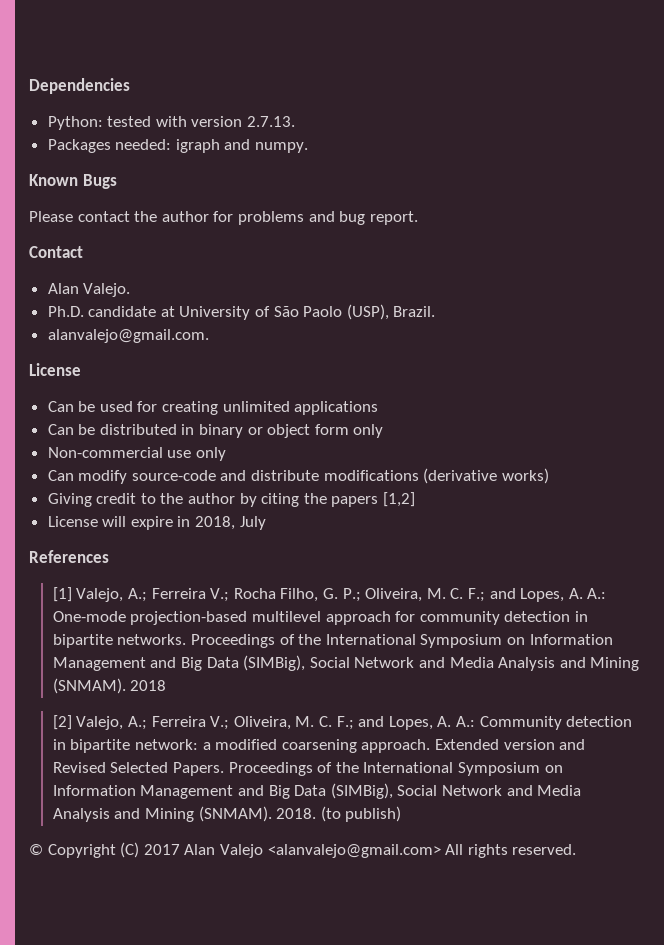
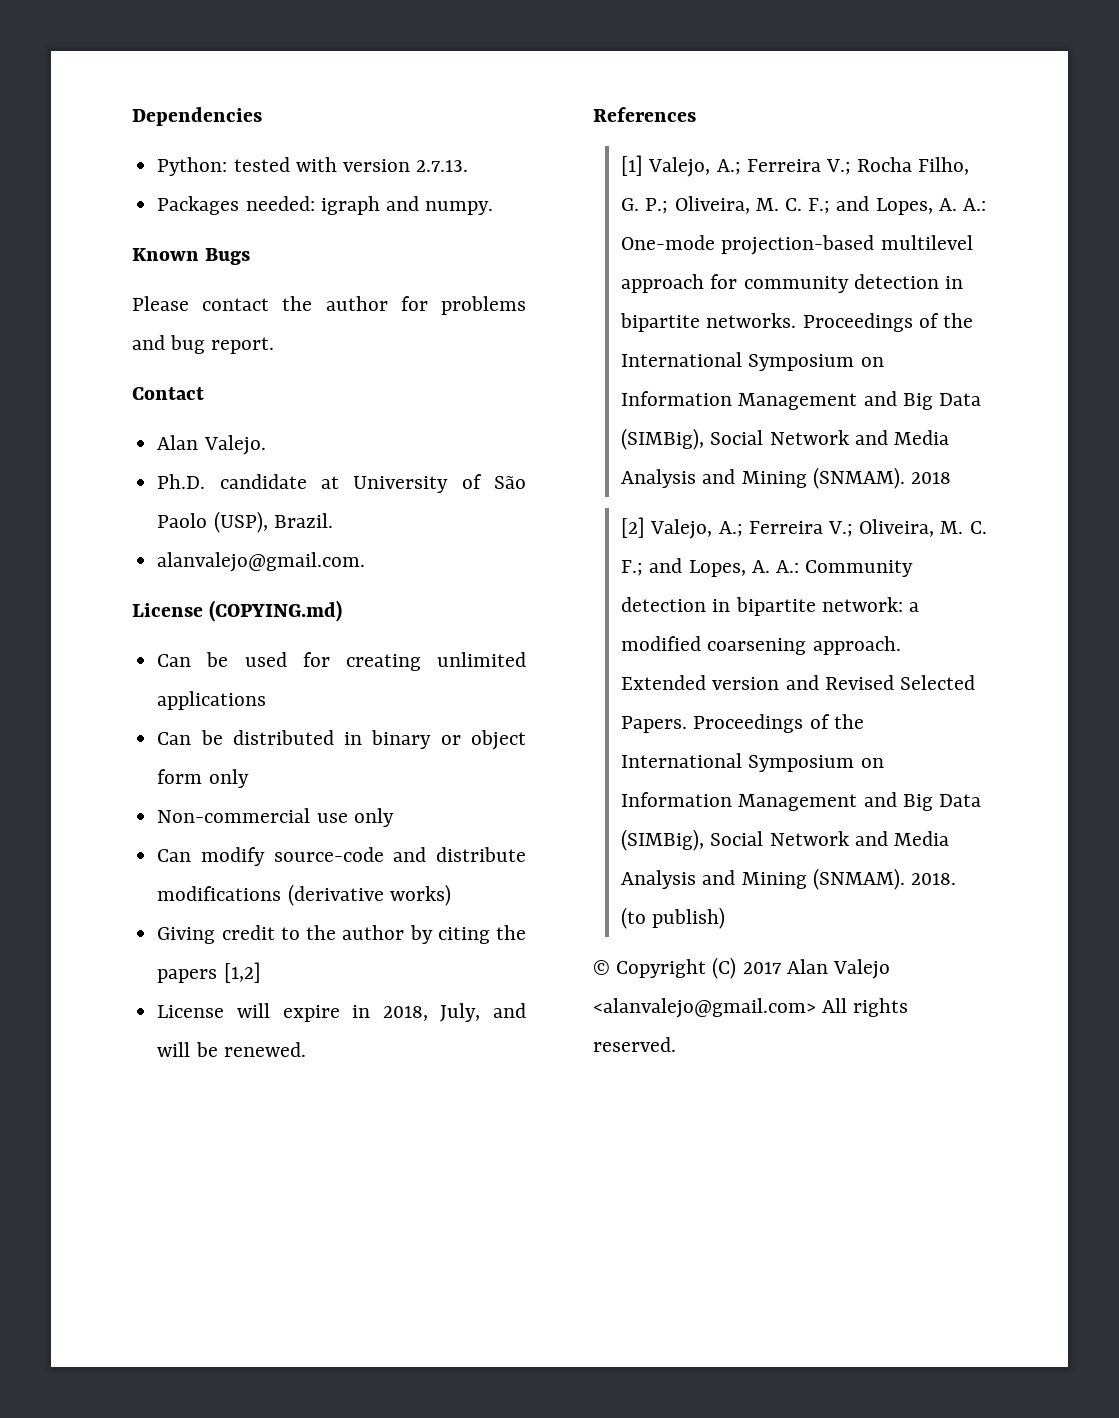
  alanvalejo@gmail.com.
- License
+ License (COPYING.md)
- License will expire in 2018, July
+ License will expire in 2018, July, and will be renewed.

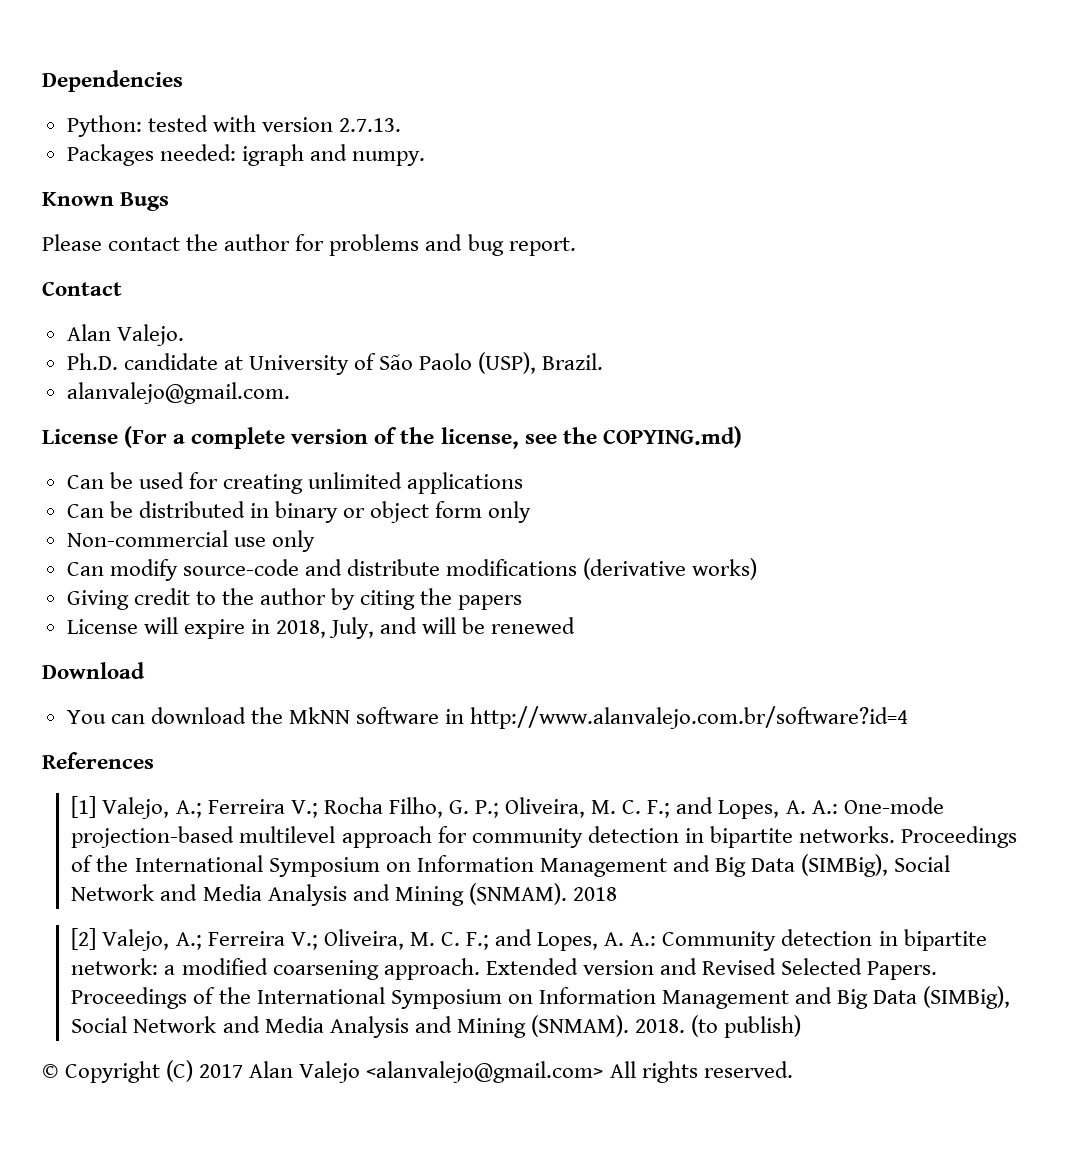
- License (COPYING.md)
+ License (For a complete version of the license, see the COPYING.md)
- Giving credit to the author by citing the papers [1,2]
+ Giving credit to the author by citing the papers
- License will expire in 2018, July, and will be renewed.
+ License will expire in 2018, July, and will be renewed
+ Download
+ You can download the MkNN software in http://www.alanvalejo.com.br/software?id=4

